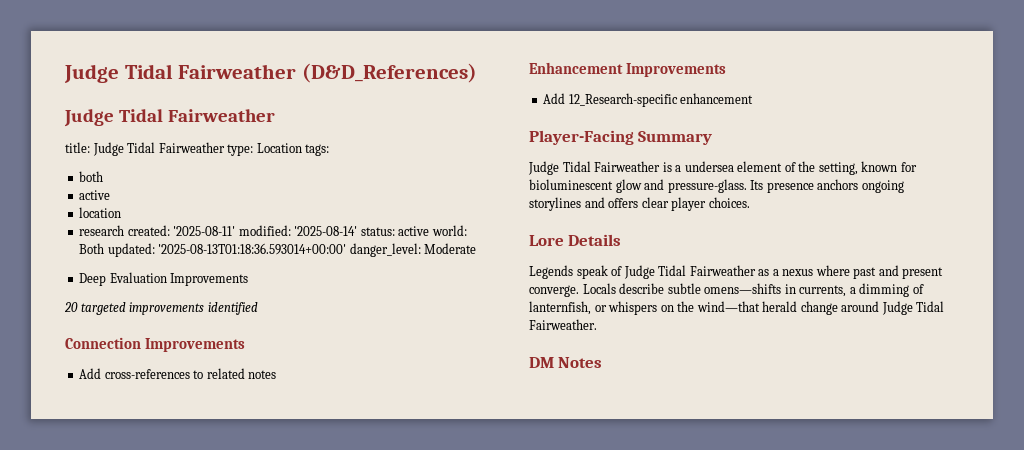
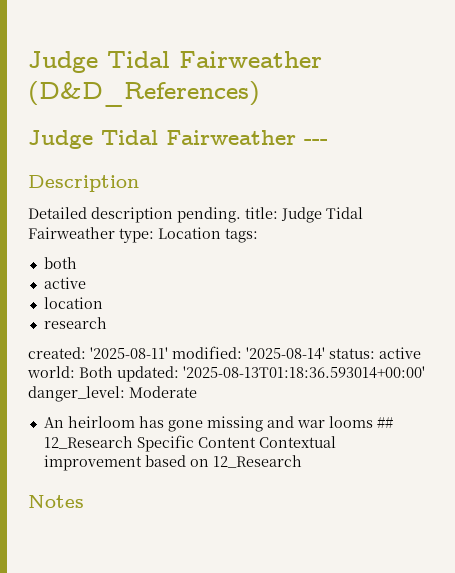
  Judge Tidal Fairweather (D&D_References)
- Judge Tidal Fairweather
- title: Judge Tidal Fairweather type: Location tags:
+ Judge Tidal Fairweather ---
+ Description
+ Detailed description pending. title: Judge Tidal Fairweather type: Location tags:
- research created: '2025-08-11' modified: '2025-08-14' status: active world: Both updated: '2025-08-13T01:18:36.593014+00:00' danger_level: Moderate
+ research
+ created: '2025-08-11' modified: '2025-08-14' status: active world: Both updated: '2025-08-13T01:18:36.593014+00:00' danger_level: Moderate
- Deep Evaluation Improvements
- 20 targeted improvements identified
- Connection Improvements
- Add cross-references to related notes
- Enhancement Improvements
- Add 12_Research-specific enhancement
- Player-Facing Summary
- Judge Tidal Fairweather is a undersea element of the setting, known for bioluminescent glow and pressure-glass. Its presence anchors ongoing storylines and offers clear player choices.
- Lore Details
- Legends speak of Judge Tidal Fairweather as a nexus where past and present converge. Locals describe subtle omens—shifts in currents, a dimming of lanternfish, or whispers on the wind—that herald change around Judge Tidal Fairweather.
- DM Notes
+ An heirloom has gone missing and war looms ## 12_Research Specific Content Contextual improvement based on 12_Research
+ Notes

